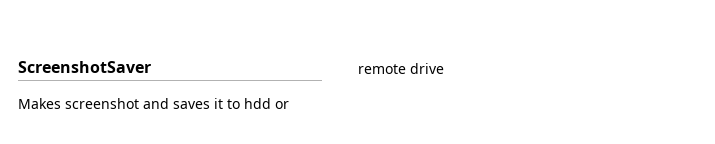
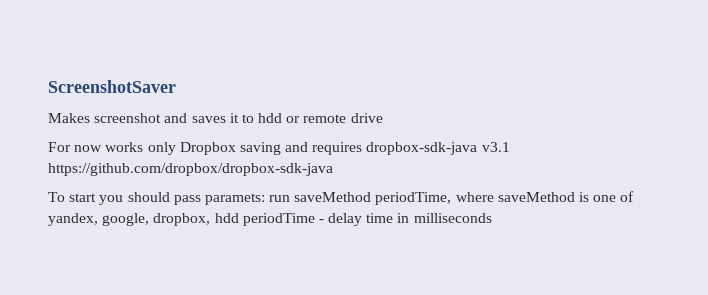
+ For now works only Dropbox saving and requires dropbox-sdk-java v3.1 https://github.com/dropbox/dropbox-sdk-java
+ To start you should pass paramets: run saveMethod periodTime, where saveMethod is one of yandex, google, dropbox, hdd periodTime - delay time in milliseconds

